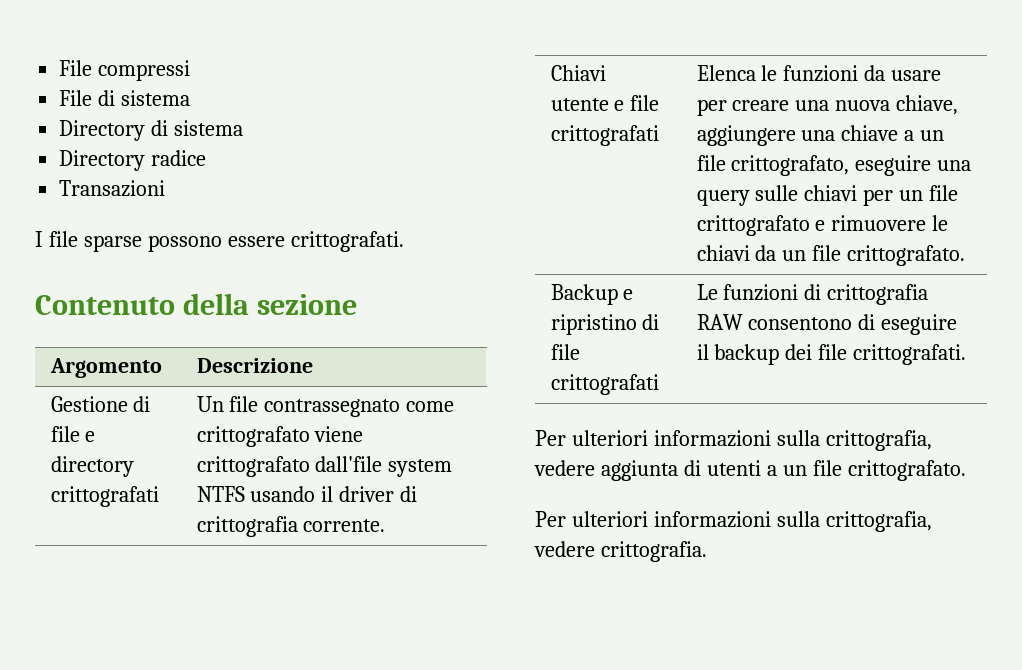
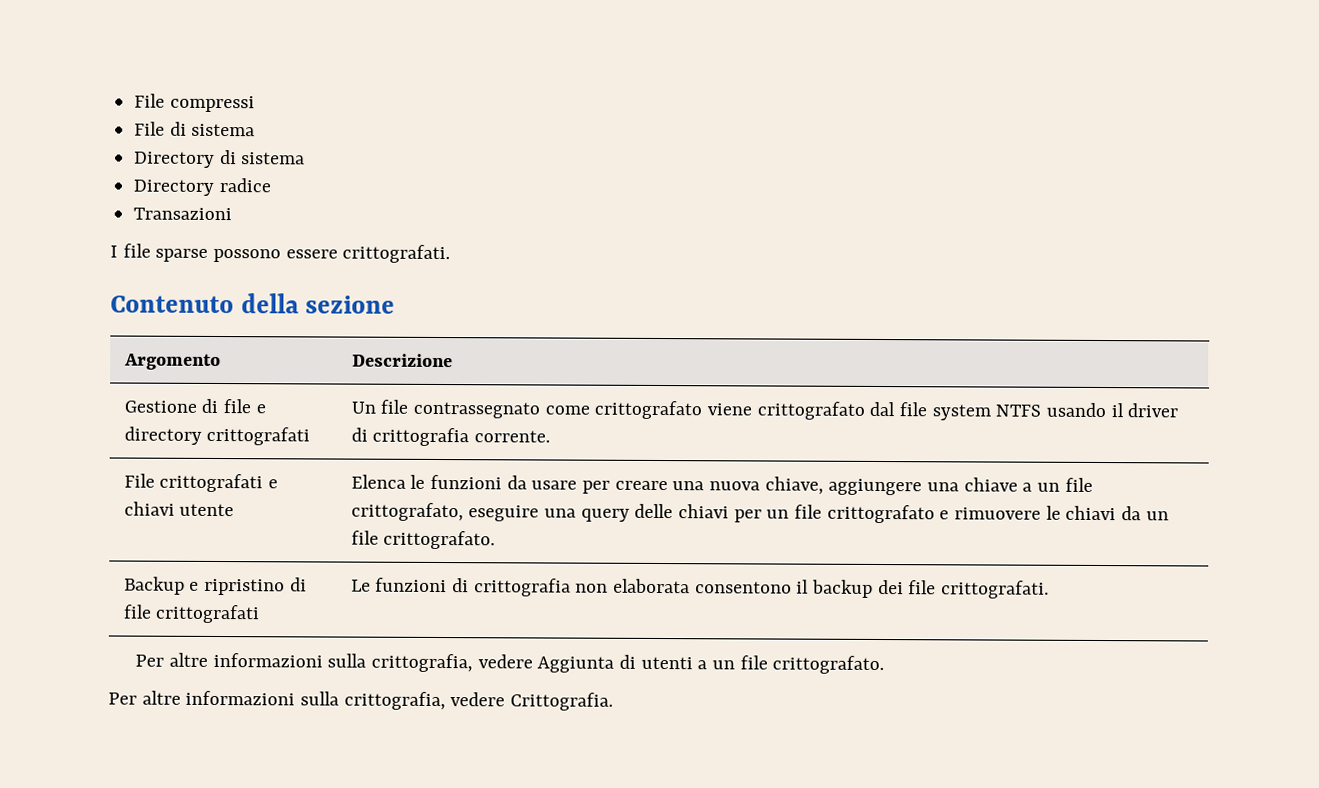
- Gestione di file e directory crittografati | Un file contrassegnato come crittografato viene crittografato dall'file system NTFS usando il driver di crittografia corrente.
+ Gestione di file e directory crittografati | Un file contrassegnato come crittografato viene crittografato dal file system NTFS usando il driver di crittografia corrente.
- Chiavi utente e file crittografati | Elenca le funzioni da usare per creare una nuova chiave, aggiungere una chiave a un file crittografato, eseguire una query sulle chiavi per un file crittografato e rimuovere le chiavi da un file crittografato.
+ File crittografati e chiavi utente | Elenca le funzioni da usare per creare una nuova chiave, aggiungere una chiave a un file crittografato, eseguire una query delle chiavi per un file crittografato e rimuovere le chiavi da un file crittografato.
- Backup e ripristino di file crittografati | Le funzioni di crittografia RAW consentono di eseguire il backup dei file crittografati.
+ Backup e ripristino di file crittografati | Le funzioni di crittografia non elaborata consentono il backup dei file crittografati.
- Per ulteriori informazioni sulla crittografia, vedere aggiunta di utenti a un file crittografato.
+ Per altre informazioni sulla crittografia, vedere Aggiunta di utenti a un file crittografato.
- Per ulteriori informazioni sulla crittografia, vedere crittografia.
+ Per altre informazioni sulla crittografia, vedere Crittografia.

